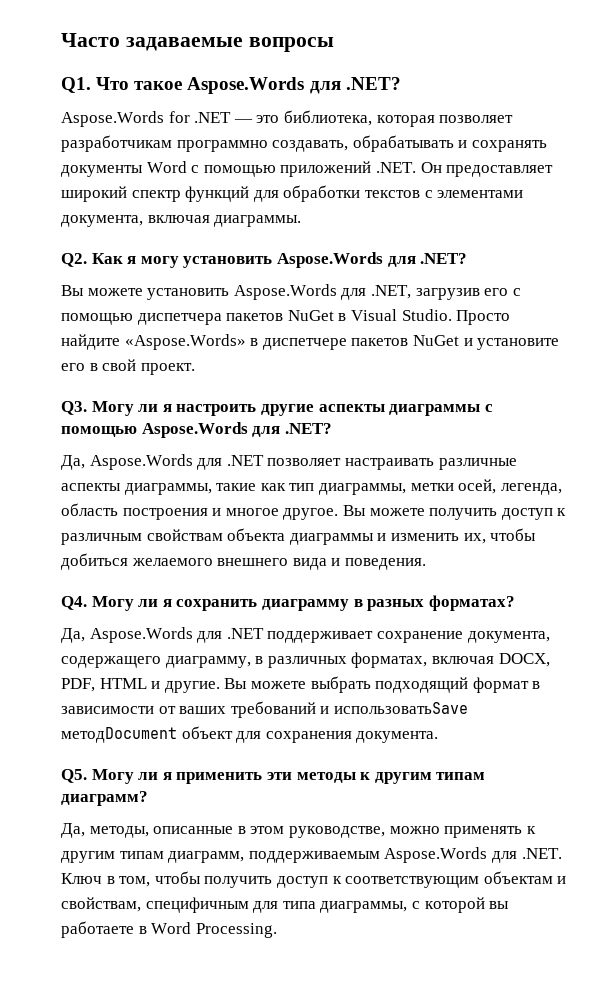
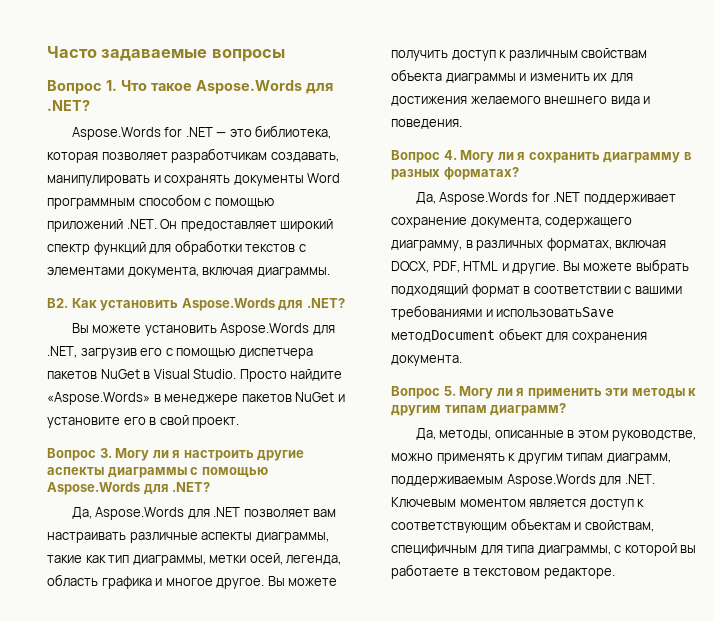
- Q1. Что такое Aspose.Words для .NET?
+ Вопрос 1. Что такое Aspose.Words для .NET?
- Aspose.Words for .NET — это библиотека, которая позволяет разработчикам программно создавать, обрабатывать и сохранять документы Word с помощью приложений .NET. Он предоставляет широкий спектр функций для обработки текстов с элементами документа, включая диаграммы.
+ Aspose.Words for .NET — это библиотека, которая позволяет разработчикам создавать, манипулировать и сохранять документы Word программным способом с помощью приложений .NET. Он предоставляет широкий спектр функций для обработки текстов с элементами документа, включая диаграммы.
- Q2. Как я могу установить Aspose.Words для .NET?
+ В2. Как установить Aspose.Words для .NET?
- Просто найдите «Aspose.Words» в диспетчере пакетов NuGet и установите его в свой проект.
+ Просто найдите «Aspose.Words» в менеджере пакетов NuGet и установите его в свой проект.
- Q3. Могу ли я настроить другие аспекты диаграммы с помощью Aspose.Words для .NET?
+ Вопрос 3. Могу ли я настроить другие аспекты диаграммы с помощью Aspose.Words для .NET?
- Да, Aspose.Words для .NET позволяет настраивать различные аспекты диаграммы, такие как тип диаграммы, метки осей, легенда, область построения и многое другое.
+ Да, Aspose.Words для .NET позволяет вам настраивать различные аспекты диаграммы, такие как тип диаграммы, метки осей, легенда, область графика и многое другое.
- Вы можете получить доступ к различным свойствам объекта диаграммы и изменить их, чтобы добиться желаемого внешнего вида и поведения.
+ Вы можете получить доступ к различным свойствам объекта диаграммы и изменить их для достижения желаемого внешнего вида и поведения.
- Q4. Могу ли я сохранить диаграмму в разных форматах?
+ Вопрос 4. Могу ли я сохранить диаграмму в разных форматах?
- Да, Aspose.Words для .NET поддерживает сохранение документа, содержащего диаграмму, в различных форматах, включая DOCX, PDF, HTML и другие.
+ Да, Aspose.Words for .NET поддерживает сохранение документа, содержащего диаграмму, в различных форматах, включая DOCX, PDF, HTML и другие.
- Вы можете выбрать подходящий формат в зависимости от ваших требований и использоватьSave методDocument объект для сохранения документа.
+ Вы можете выбрать подходящий формат в соответствии с вашими требованиями и использоватьSave методDocument объект для сохранения документа.
- Q5. Могу ли я применить эти методы к другим типам диаграмм?
+ Вопрос 5. Могу ли я применить эти методы к другим типам диаграмм?
- Да, методы, описанные в этом руководстве, можно применять к другим типам диаграмм, поддерживаемым Aspose.Words для .NET. Ключ в том, чтобы получить доступ к соответствующим объектам и свойствам, специфичным для типа диаграммы, с которой вы работаете в Word Processing.
+ Да, методы, описанные в этом руководстве, можно применять к другим типам диаграмм, поддерживаемым Aspose.Words для .NET. Ключевым моментом является доступ к соответствующим объектам и свойствам, специфичным для типа диаграммы, с которой вы работаете в текстовом редакторе.

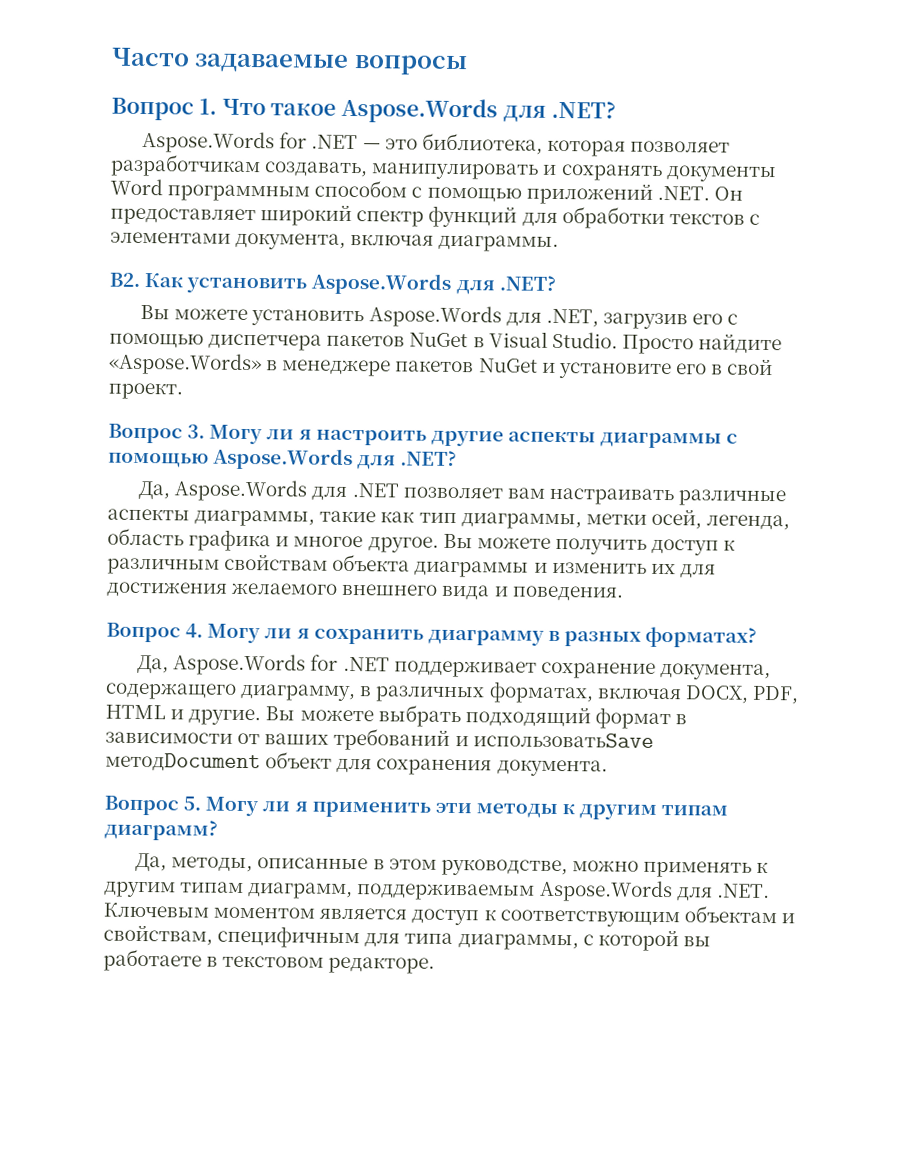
- Вы можете выбрать подходящий формат в соответствии с вашими требованиями и использоватьSave методDocument объект для сохранения документа.
+ Вы можете выбрать подходящий формат в зависимости от ваших требований и использоватьSave методDocument объект для сохранения документа.

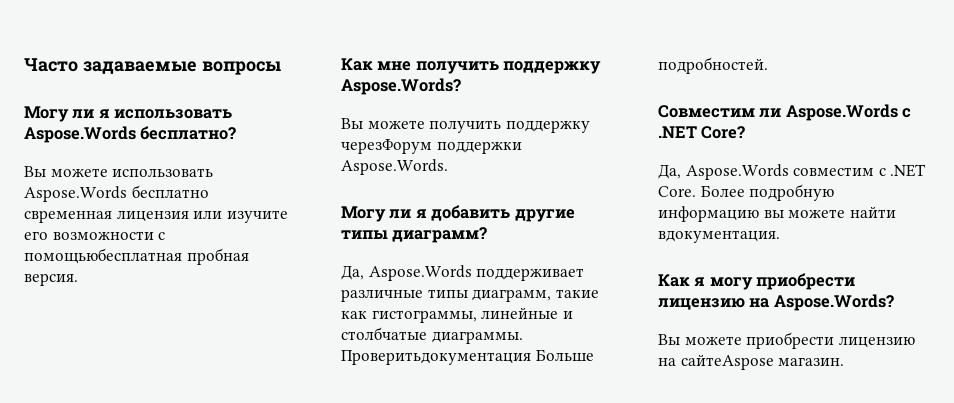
- Вопрос 1. Что такое Aspose.Words для .NET?
- Aspose.Words for .NET — это библиотека, которая позволяет разработчикам создавать, манипулировать и сохранять документы Word программным способом с помощью приложений .NET. Он предоставляет широкий спектр функций для обработки текстов с элементами документа, включая диаграммы.
- В2. Как установить Aspose.Words для .NET?
- Вы можете установить Aspose.Words для .NET, загрузив его с помощью диспетчера пакетов NuGet в Visual Studio. Просто найдите «Aspose.Words» в менеджере пакетов NuGet и установите его в свой проект.
- Вопрос 3. Могу ли я настроить другие аспекты диаграммы с помощью Aspose.Words для .NET?
- Да, Aspose.Words для .NET позволяет вам настраивать различные аспекты диаграммы, такие как тип диаграммы, метки осей, легенда, область графика и многое другое. Вы можете получить доступ к различным свойствам объекта диаграммы и изменить их для достижения желаемого внешнего вида и поведения.
- Вопрос 4. Могу ли я сохранить диаграмму в разных форматах?
- Да, Aspose.Words for .NET поддерживает сохранение документа, содержащего диаграмму, в различных форматах, включая DOCX, PDF, HTML и другие. Вы можете выбрать подходящий формат в зависимости от ваших требований и использоватьSave методDocument объект для сохранения документа.
- Вопрос 5. Могу ли я применить эти методы к другим типам диаграмм?
- Да, методы, описанные в этом руководстве, можно применять к другим типам диаграмм, поддерживаемым Aspose.Words для .NET. Ключевым моментом является доступ к соответствующим объектам и свойствам, специфичным для типа диаграммы, с которой вы работаете в текстовом редакторе.
+ Могу ли я использовать Aspose.Words бесплатно?
+ Вы можете использовать Aspose.Words бесплатно свременная лицензия или изучите его возможности с помощьюбесплатная пробная версия.
+ Как мне получить поддержку Aspose.Words?
+ Вы можете получить поддержку черезФорум поддержки Aspose.Words.
+ Могу ли я добавить другие типы диаграмм?
+ Да, Aspose.Words поддерживает различные типы диаграмм, такие как гистограммы, линейные и столбчатые диаграммы. Проверитьдокументация Больше подробностей.
+ Совместим ли Aspose.Words с .NET Core?
+ Да, Aspose.Words совместим с .NET Core. Более подробную информацию вы можете найти вдокументация.
+ Как я могу приобрести лицензию на Aspose.Words?
+ Вы можете приобрести лицензию на сайтеAspose магазин.

